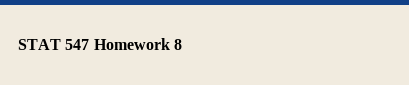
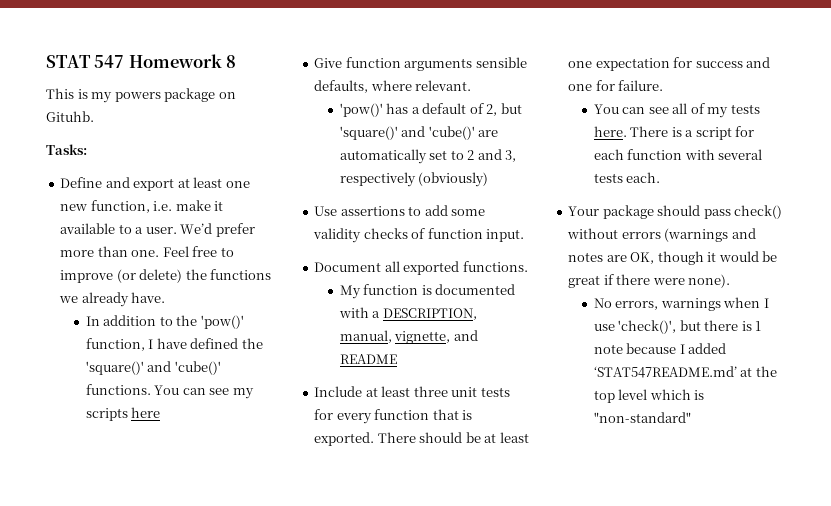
+ This is my powers package on Gituhb.
+ Tasks:
+ Define and export at least one new function, i.e. make it available to a user. We’d prefer more than one. Feel free to improve (or delete) the functions we already have.
+ In addition to the 'pow()' function, I have defined the 'square()' and 'cube()' functions. You can see my scripts here
+ Give function arguments sensible defaults, where relevant.
+ 'pow()' has a default of 2, but 'square()' and 'cube()' are automatically set to 2 and 3, respectively (obviously)
+ Use assertions to add some validity checks of function input.
+ Document all exported functions.
+ My function is documented with a DESCRIPTION, manual, vignette, and README
+ Include at least three unit tests for every function that is exported. There should be at least one expectation for success and one for failure.
+ You can see all of my tests here. There is a script for each function with several tests each.
+ Your package should pass check() without errors (warnings and notes are OK, though it would be great if there were none).
+ No errors, warnings when I use 'check()', but there is 1 note because I added ‘STAT547README.md’ at the top level which is "non-standard"

